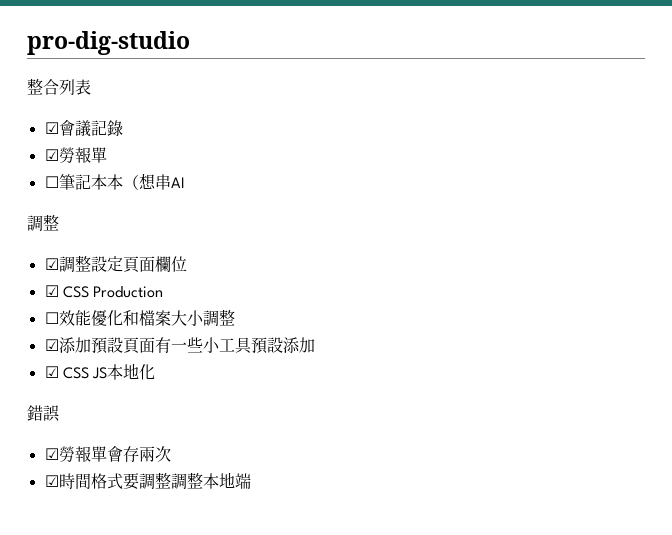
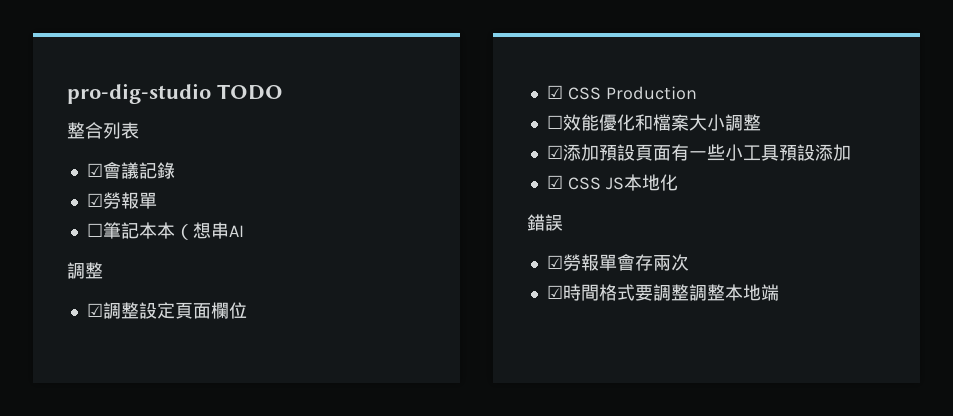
- pro-dig-studio
+ pro-dig-studio TODO

